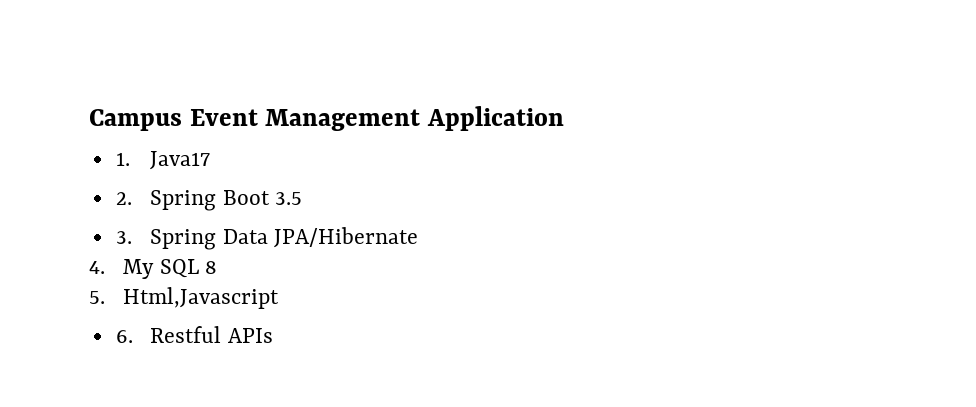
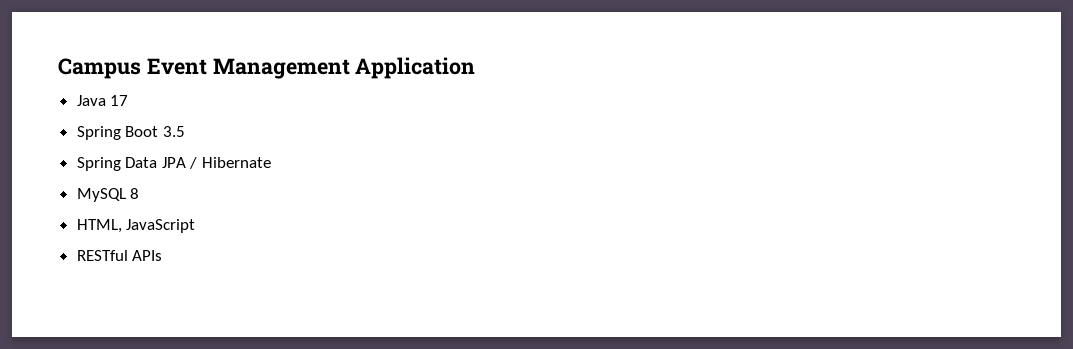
- 1. Java17
- 2. Spring Boot 3.5
+ Java 17
+ Spring Boot 3.5
- 3. Spring Data JPA/Hibernate
- 4. My SQL 8
- 5. Html,Javascript
- 6. Restful APIs
+ Spring Data JPA / Hibernate
+ MySQL 8
+ HTML, JavaScript
+ RESTful APIs

